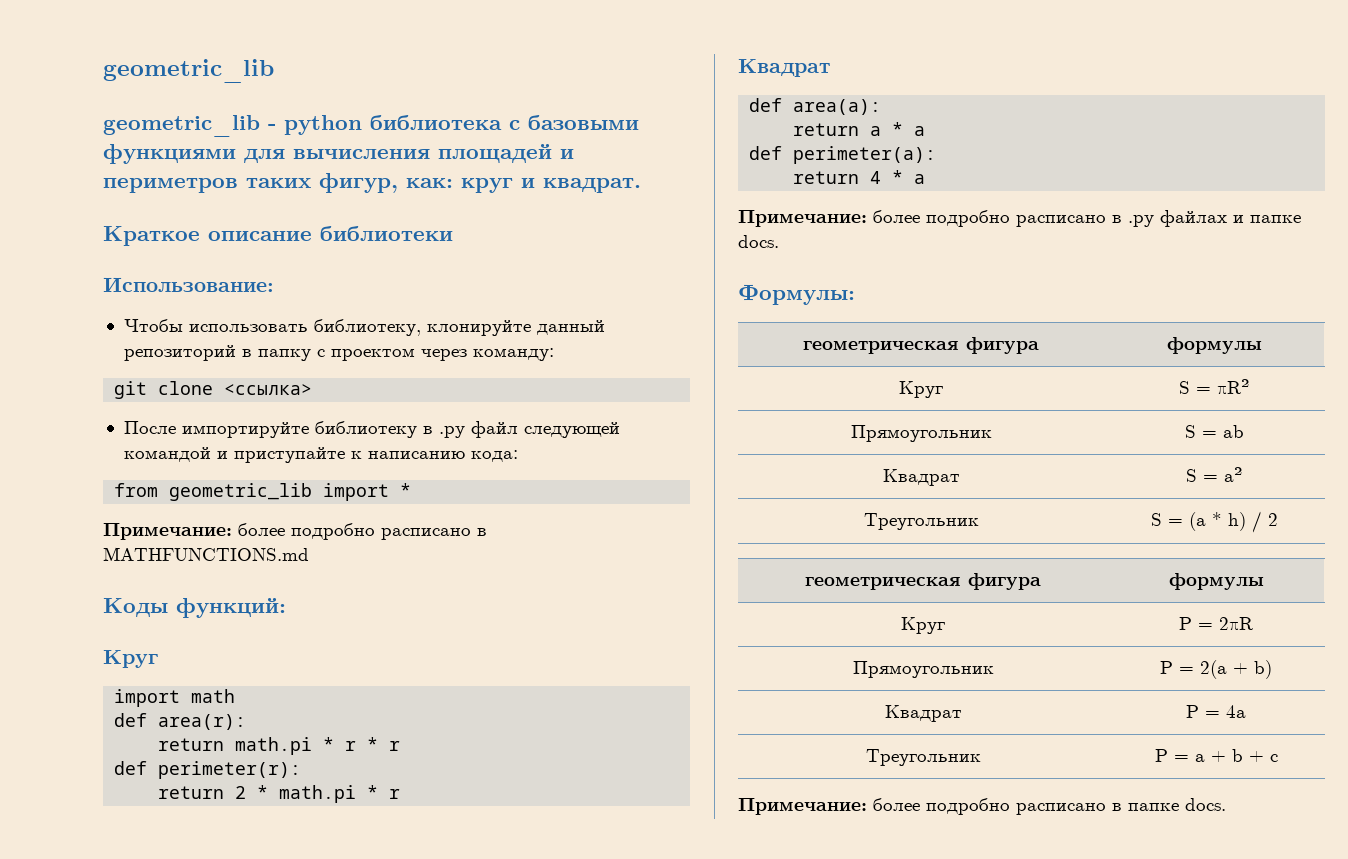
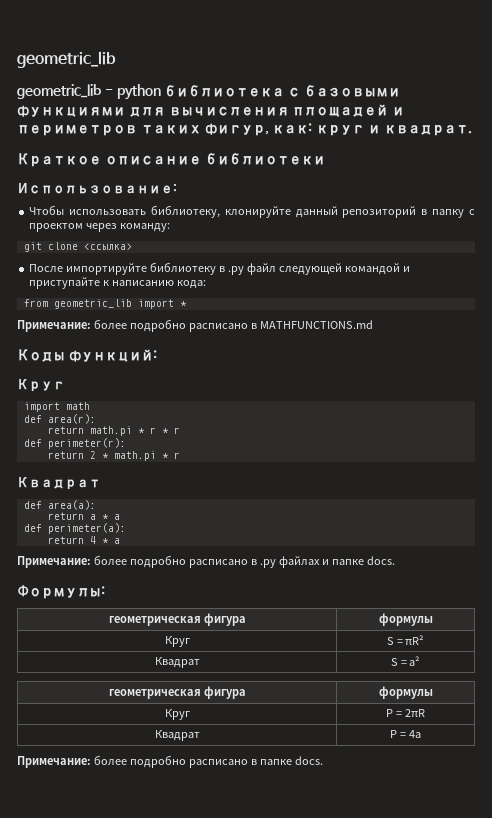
- Прямоугольник | S = ab
- Треугольник | S = (a * h) / 2
- Прямоугольник | P = 2(a + b)
  Квадрат | P = 4a
- Треугольник | P = a + b + c

